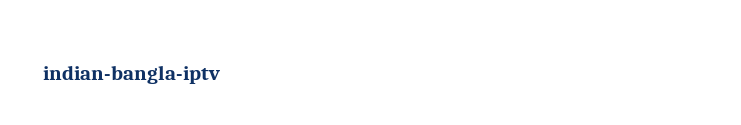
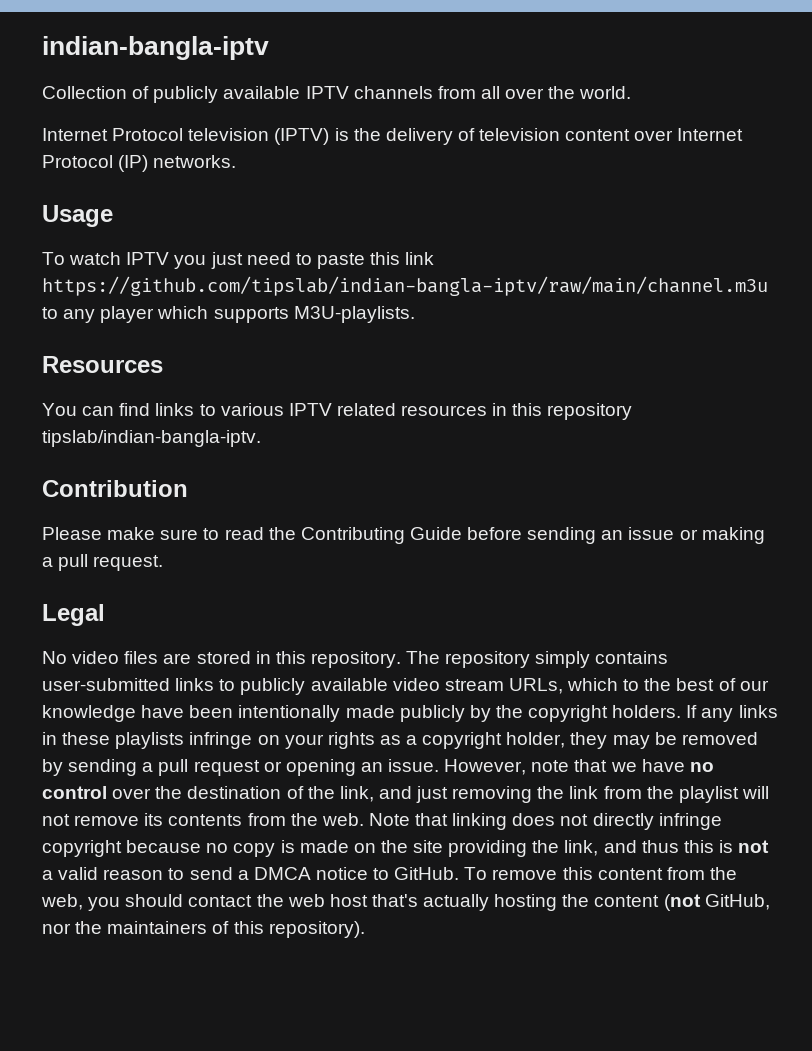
+ Collection of publicly available IPTV channels from all over the world.
+ Internet Protocol television (IPTV) is the delivery of television content over Internet Protocol (IP) networks.
+ Usage
+ To watch IPTV you just need to paste this link https://github.com/tipslab/indian-bangla-iptv/raw/main/channel.m3u to any player which supports M3U-playlists.
+ Resources
+ You can find links to various IPTV related resources in this repository tipslab/indian-bangla-iptv.
+ Contribution
+ Please make sure to read the Contributing Guide before sending an issue or making a pull request.
+ Legal
+ No video files are stored in this repository. The repository simply contains user-submitted links to publicly available video stream URLs, which to the best of our knowledge have been intentionally made publicly by the copyright holders. If any links in these playlists infringe on your rights as a copyright holder, they may be removed by sending a pull request or opening an issue. However, note that we have no control over the destination of the link, and just removing the link from the playlist will not remove its contents from the web. Note that linking does not directly infringe copyright because no copy is made on the site providing the link, and thus this is not a valid reason to send a DMCA notice to GitHub. To remove this content from the web, you should contact the web host that's actually hosting the content (not GitHub, nor the maintainers of this repository).

